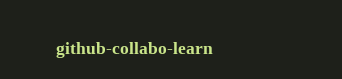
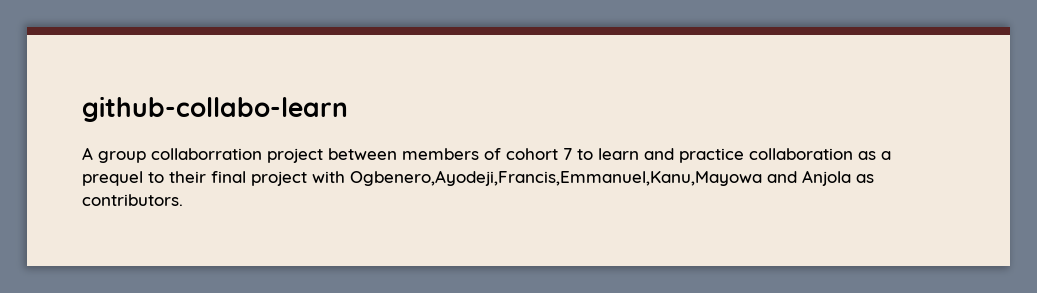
+ A group collaborration project between members of cohort 7 to learn and practice collaboration as a prequel to their final project with Ogbenero,Ayodeji,Francis,Emmanuel,Kanu,Mayowa and Anjola as contributors.

